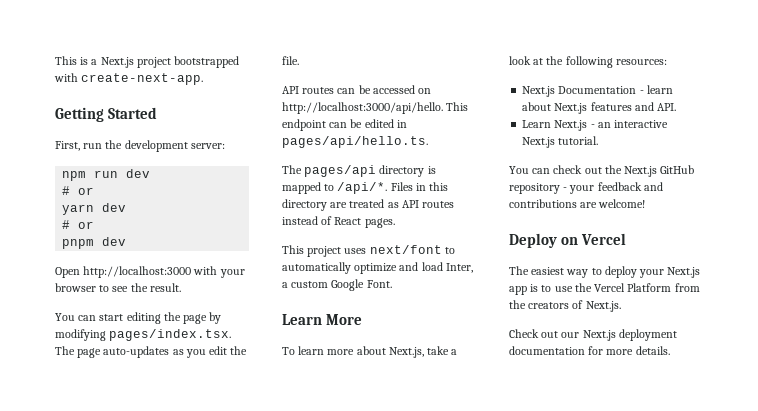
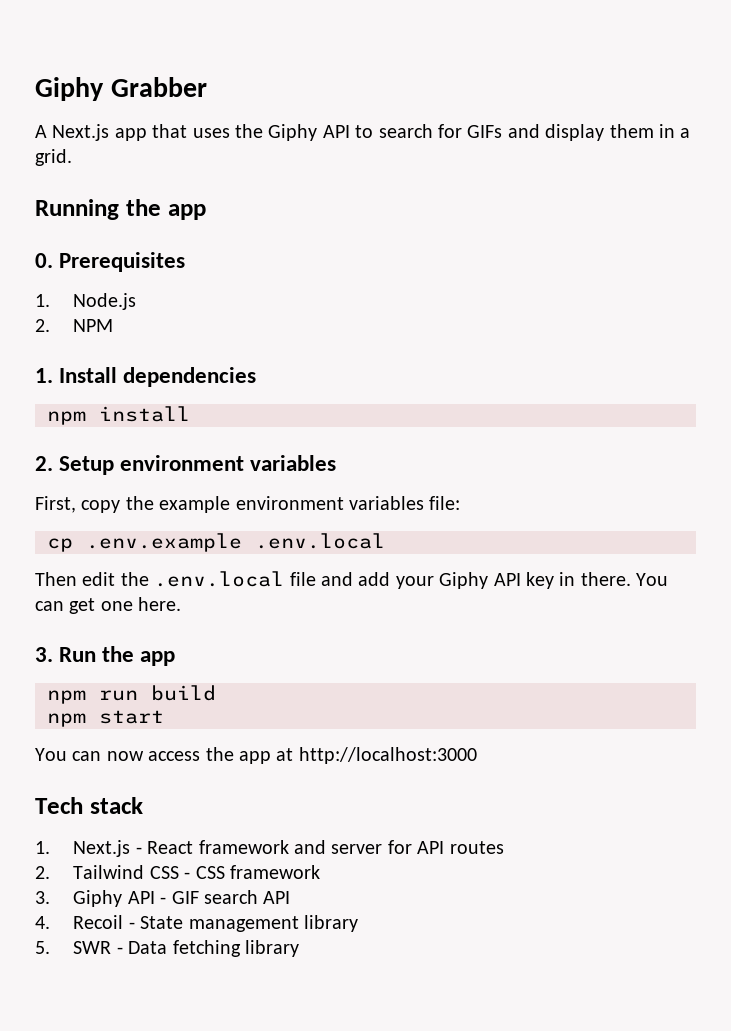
- This is a Next.js project bootstrapped with create-next-app.
- Getting Started
- First, run the development server:
- npm run dev
- # or
- yarn dev
- # or
- pnpm dev
- Open http://localhost:3000 with your browser to see the result.
- You can start editing the page by modifying pages/index.tsx. The page auto-updates as you edit the file.
- API routes can be accessed on http://localhost:3000/api/hello. This endpoint can be edited in pages/api/hello.ts.
- The pages/api directory is mapped to /api/*. Files in this directory are treated as API routes instead of React pages.
- This project uses next/font to automatically optimize and load Inter, a custom Google Font.
- Learn More
- To learn more about Next.js, take a look at the following resources:
- Next.js Documentation - learn about Next.js features and API.
- Learn Next.js - an interactive Next.js tutorial.
- You can check out the Next.js GitHub repository - your feedback and contributions are welcome!
- Deploy on Vercel
- The easiest way to deploy your Next.js app is to use the Vercel Platform from the creators of Next.js.
- Check out our Next.js deployment documentation for more details.
+ Giphy Grabber
+ A Next.js app that uses the Giphy API to search for GIFs and display them in a grid.
+ Running the app
+ 0. Prerequisites
+ 1. Node.js
+ 2. NPM
+ 1. Install dependencies
+ npm install
+ 2. Setup environment variables
+ First, copy the example environment variables file:
+ cp .env.example .env.local
+ Then edit the .env.local file and add your Giphy API key in there. You can get one here.
+ 3. Run the app
+ npm run build
+ npm start
+ You can now access the app at http://localhost:3000
+ Tech stack
+ 1. Next.js - React framework and server for API routes
+ 2. Tailwind CSS - CSS framework
+ 3. Giphy API - GIF search API
+ 4. Recoil - State management library
+ 5. SWR - Data fetching library

